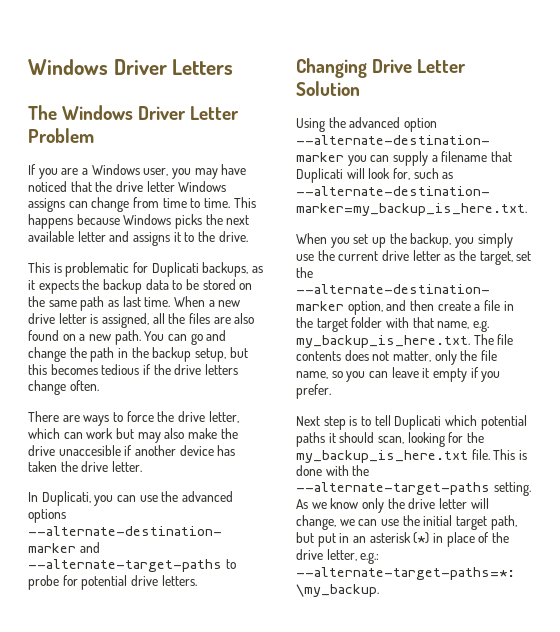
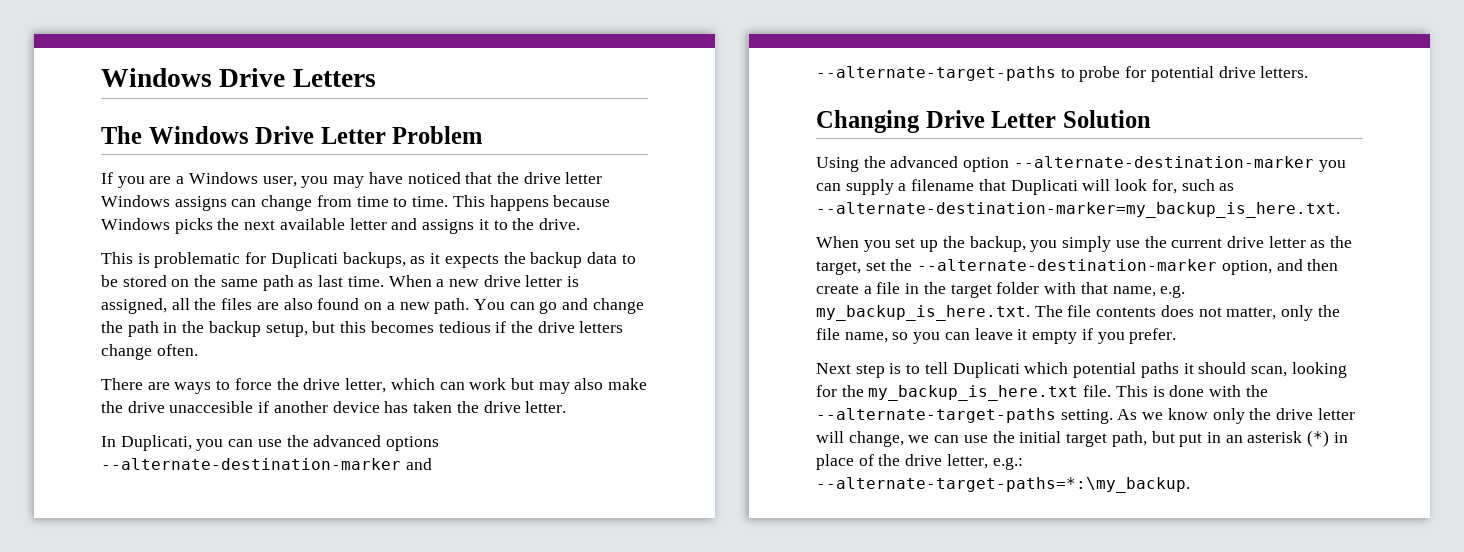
- Windows Driver Letters
+ Windows Drive Letters
- The Windows Driver Letter Problem
+ The Windows Drive Letter Problem

